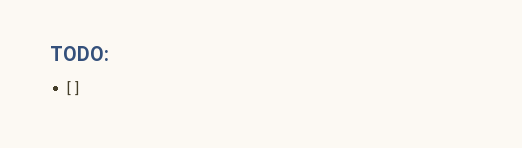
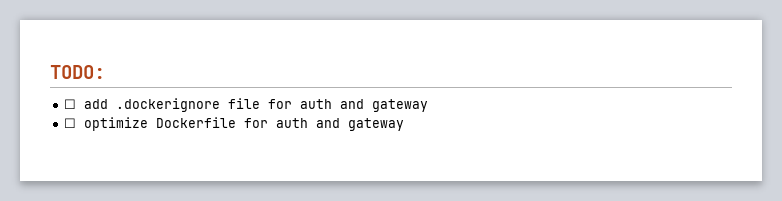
- [ ]
+ ☐ add .dockerignore file for auth and gateway
+ ☐ optimize Dockerfile for auth and gateway

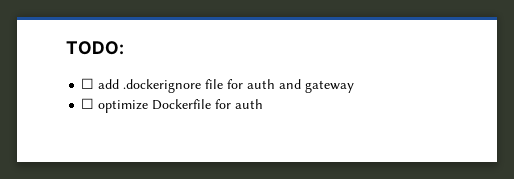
- ☐ optimize Dockerfile for auth and gateway
+ ☐ optimize Dockerfile for auth

